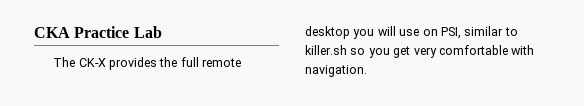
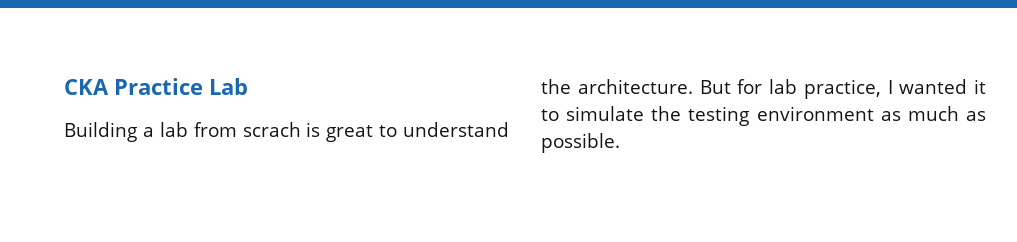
- The CK-X provides the full remote desktop you will use on PSI, similar to killer.sh so you get very comfortable with navigation.
+ Building a lab from scrach is great to understand the architecture. But for lab practice, I wanted it to simulate the testing environment as much as possible.

